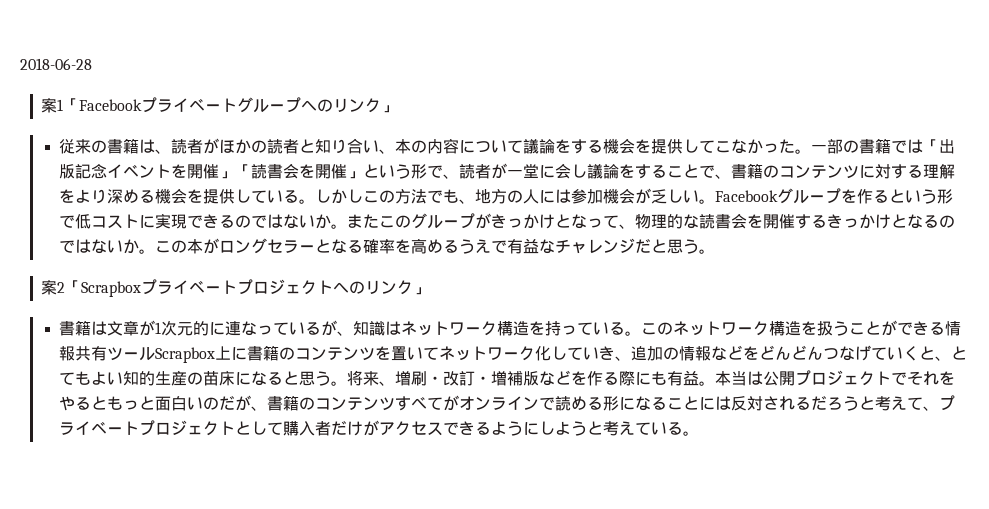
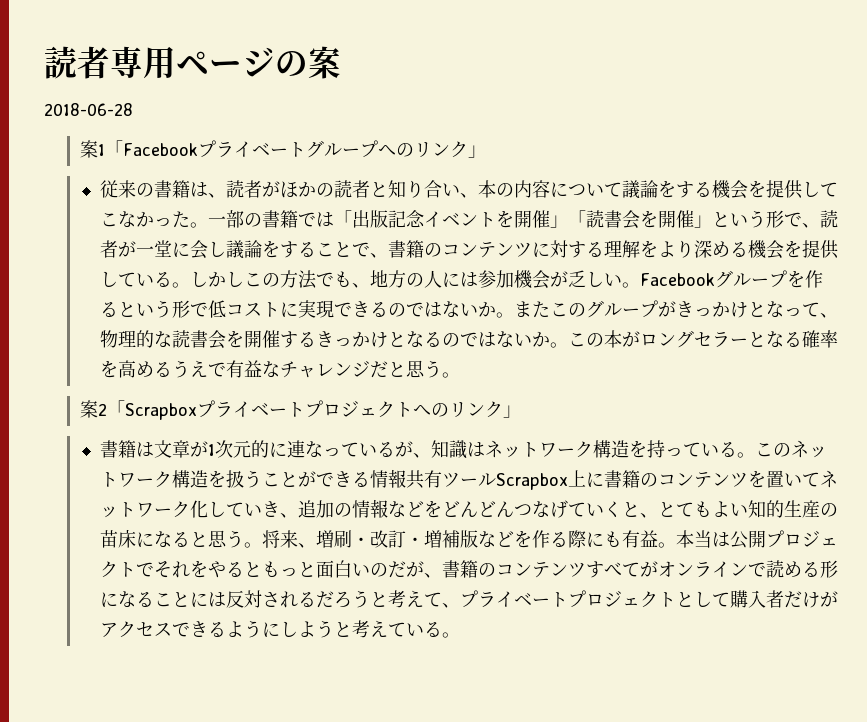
+ 読者専用ページの案

